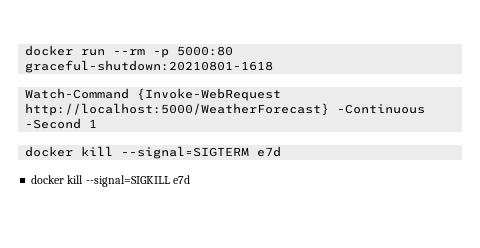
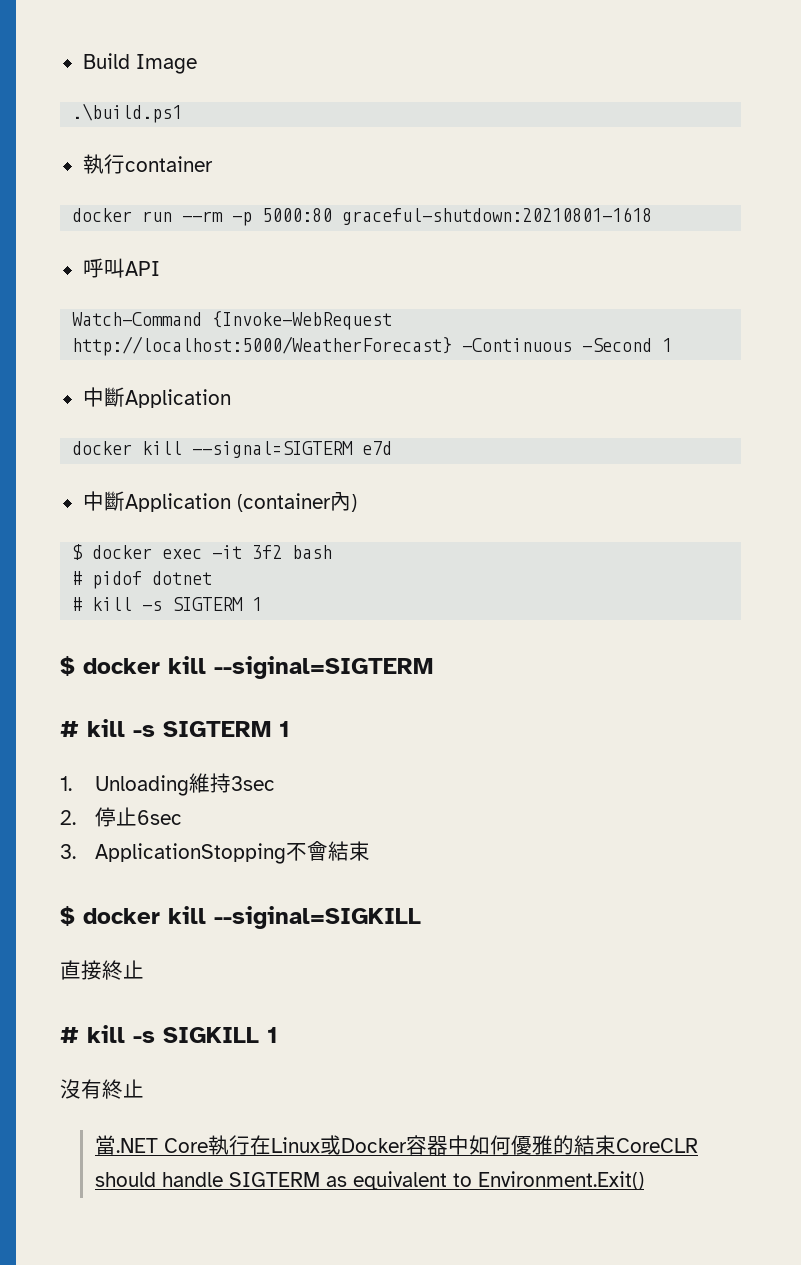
+ Build Image
+ .\build.ps1
+ 執行container
+ 呼叫API
  Watch-Command {Invoke-WebRequest http://localhost:5000/WeatherForecast} -Continuous -Second 1
+ 中斷Application
- docker kill --signal=SIGKILL e7d
+ 中斷Application (container內)
+ $ docker exec -it 3f2 bash
+ # pidof dotnet
+ # kill -s SIGTERM 1
+ $ docker kill --siginal=SIGTERM
+ # kill -s SIGTERM 1
+ 1. Unloading維持3sec
+ 2.停止6sec
+ 3. ApplicationStopping不會結束
+ $ docker kill --siginal=SIGKILL
+ 直接終止
+ # kill -s SIGKILL 1
+ 沒有終止
+ 當.NET Core執行在Linux或Docker容器中如何優雅的結束CoreCLR should handle SIGTERM as equivalent to Environment.Exit()

